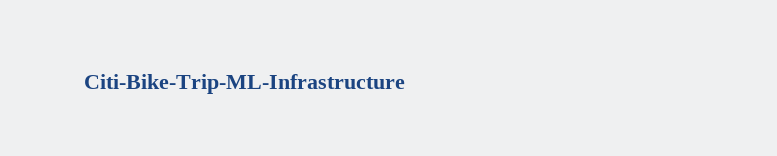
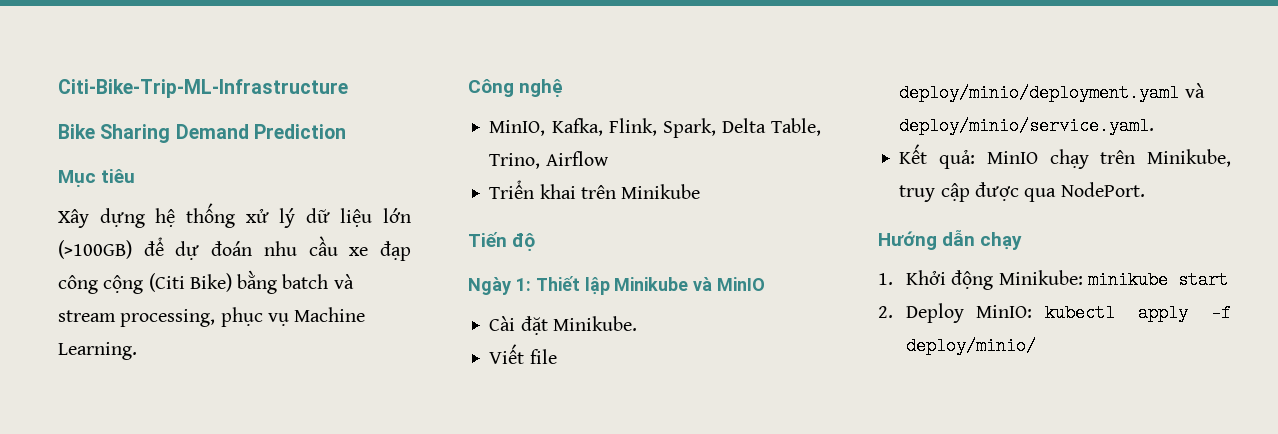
+ Bike Sharing Demand Prediction
+ Mục tiêu
+ Xây dựng hệ thống xử lý dữ liệu lớn (>100GB) để dự đoán nhu cầu xe đạp công cộng (Citi Bike) bằng batch và stream processing, phục vụ Machine Learning.
+ Công nghệ
+ MinIO, Kafka, Flink, Spark, Delta Table, Trino, Airflow
+ Triển khai trên Minikube
+ Tiến độ
+ Ngày 1: Thiết lập Minikube và MinIO
+ Cài đặt Minikube.
+ Viết file deploy/minio/deployment.yaml và deploy/minio/service.yaml.
+ Kết quả: MinIO chạy trên Minikube, truy cập được qua NodePort.
+ Hướng dẫn chạy
+ 1. Khởi động Minikube: minikube start
+ 2. Deploy MinIO: kubectl apply -f deploy/minio/

